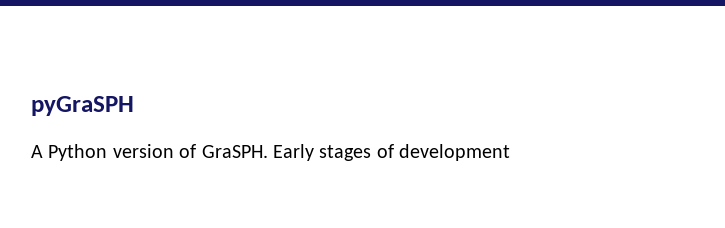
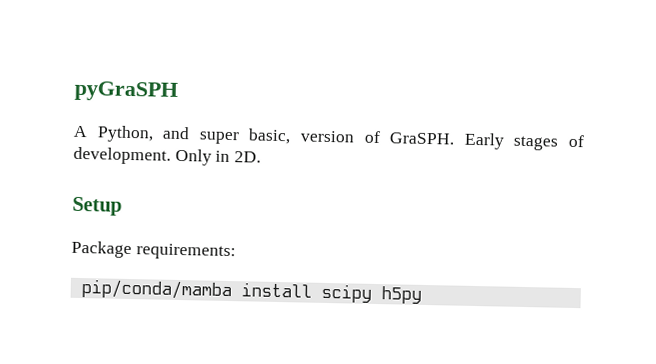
- A Python version of GraSPH.
+ A Python, and super basic, version of GraSPH.
- Early stages of development
+ Early stages of development. Only in 2D.
+ Setup
+ Package requirements:
+ pip/conda/mamba install scipy h5py

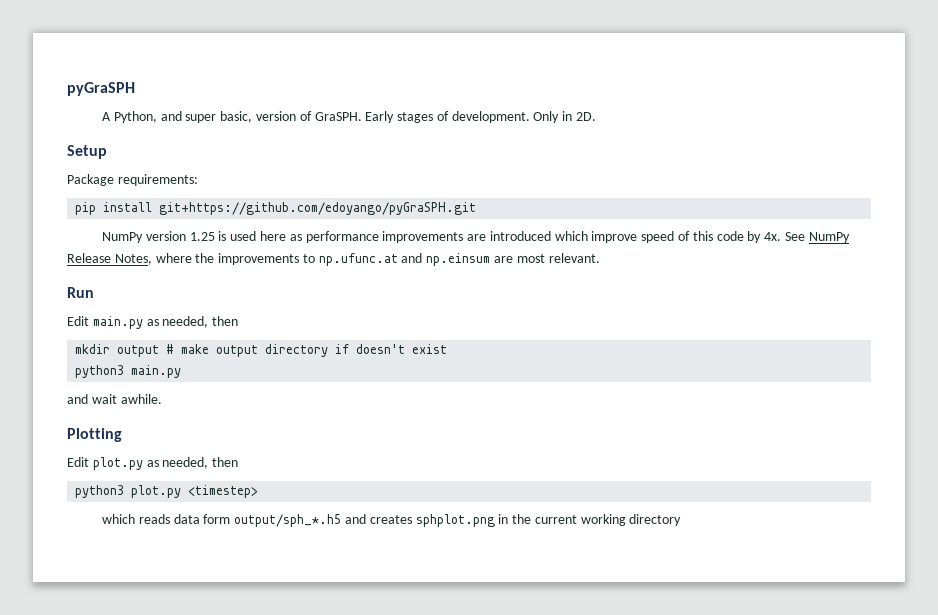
- pip/conda/mamba install scipy h5py
+ pip install git+https://github.com/edoyango/pyGraSPH.git
+ NumPy version 1.25 is used here as performance improvements are introduced which improve speed of this code by 4x. See NumPy Release Notes, where the improvements to np.ufunc.at and np.einsum are most relevant.
+ Run
+ Edit main.py as needed, then
+ mkdir output # make output directory if doesn't exist
+ python3 main.py
+ and wait awhile.
+ Plotting
+ Edit plot.py as needed, then
+ python3 plot.py <timestep>
+ which reads data form output/sph_*.h5 and creates sphplot.png in the current working directory

